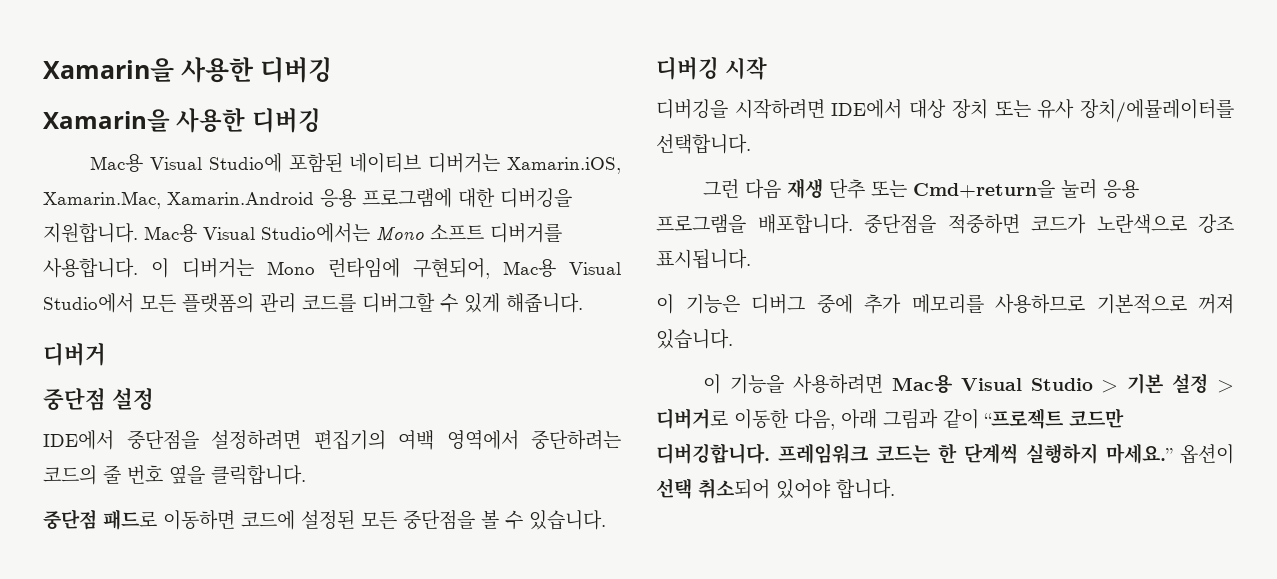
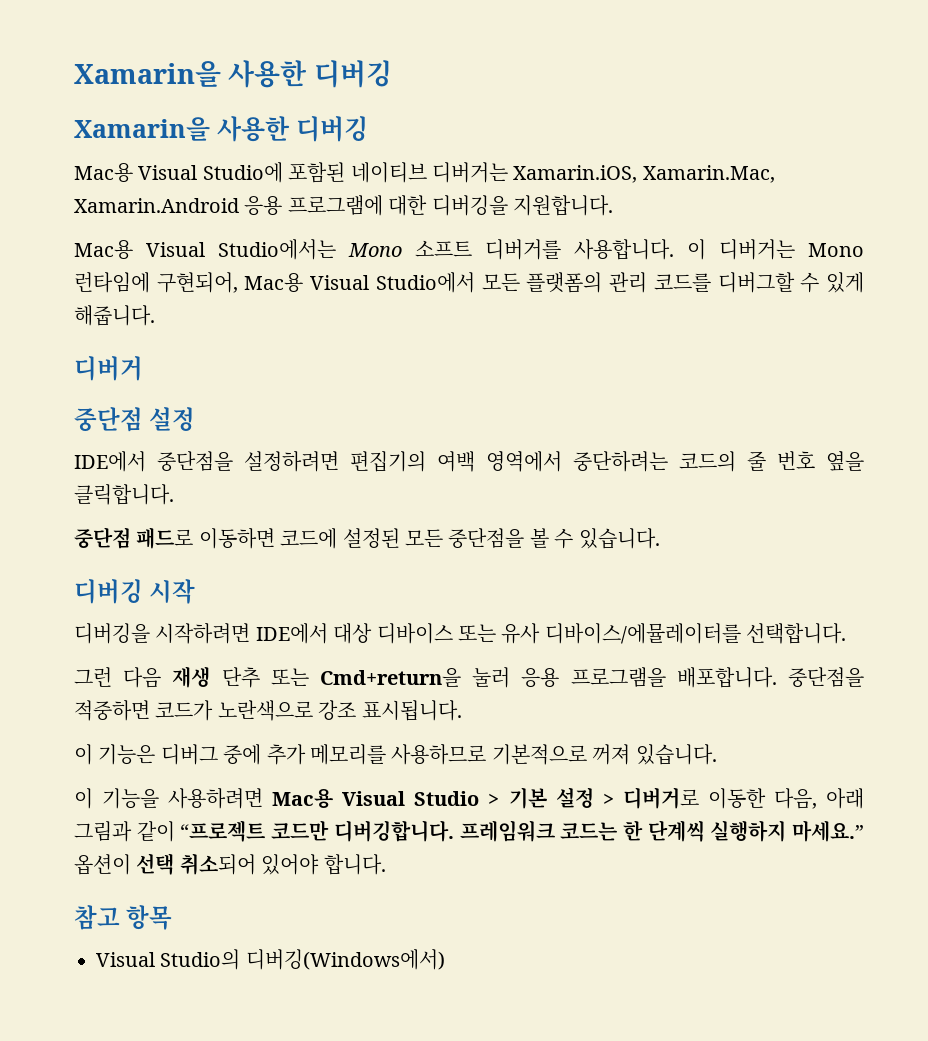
- Mac용 Visual Studio에 포함된 네이티브 디버거는 Xamarin.iOS, Xamarin.Mac, Xamarin.Android 응용 프로그램에 대한 디버깅을 지원합니다. Mac용 Visual Studio에서는 Mono 소프트 디버거를 사용합니다.
+ Mac용 Visual Studio에 포함된 네이티브 디버거는 Xamarin.iOS, Xamarin.Mac, Xamarin.Android 응용 프로그램에 대한 디버깅을 지원합니다.
+ Mac용 Visual Studio에서는 Mono 소프트 디버거를 사용합니다.
- 디버깅을 시작하려면 IDE에서 대상 장치 또는 유사 장치/에뮬레이터를 선택합니다.
+ 디버깅을 시작하려면 IDE에서 대상 디바이스 또는 유사 디바이스/에뮬레이터를 선택합니다.
+ 참고 항목
+ Visual Studio의 디버깅(Windows에서)

